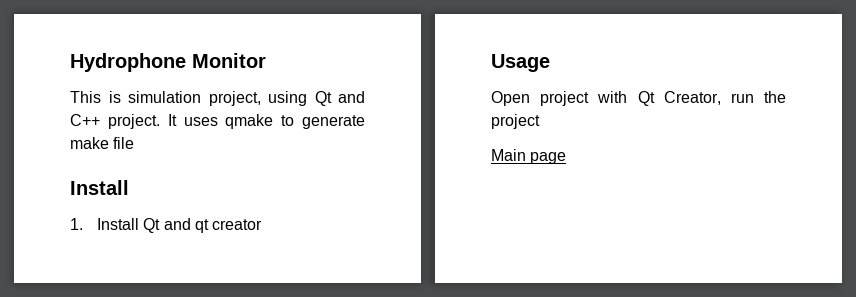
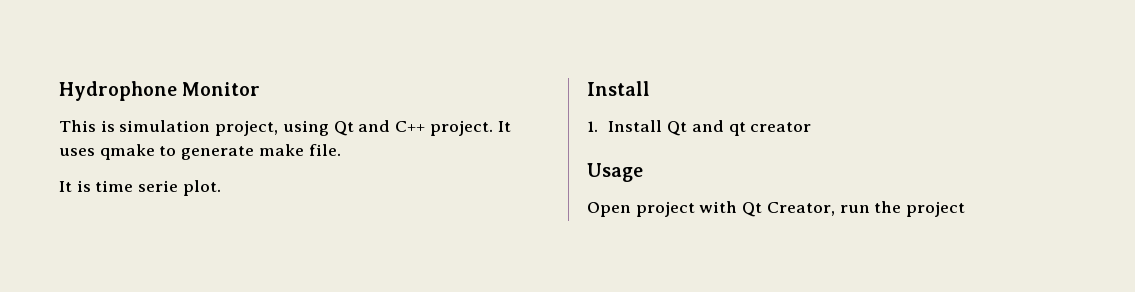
- It uses qmake to generate make file
+ It uses qmake to generate make file.
+ It is time serie plot.
- Main page

